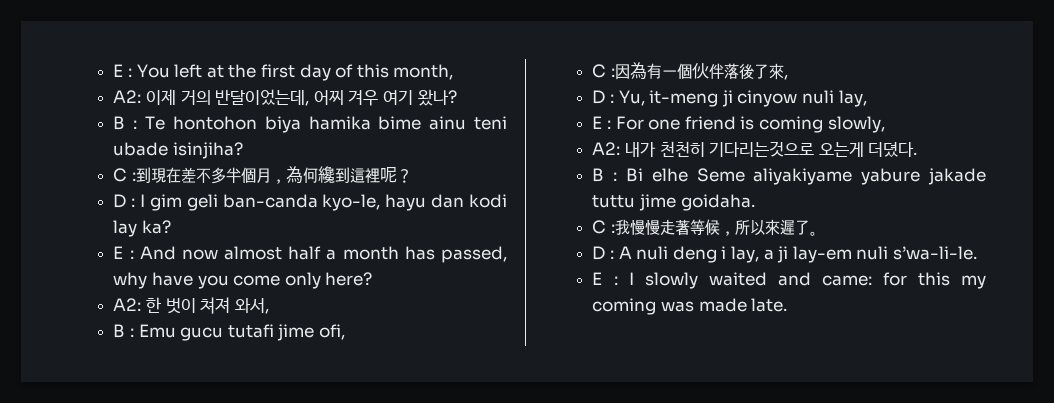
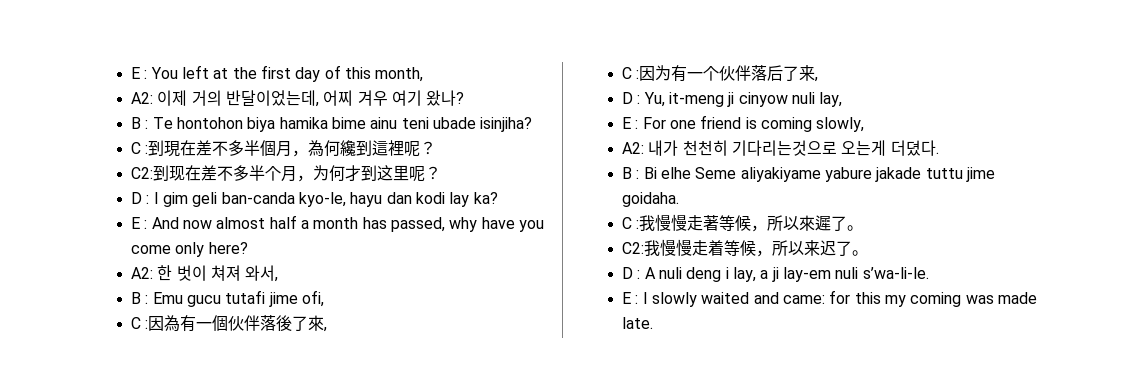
+ C2:到现在差不多半个月，为何才到这里呢？
+ C :因为有一个伙伴落后了来,
+ C2:我慢慢走着等候，所以来迟了。

